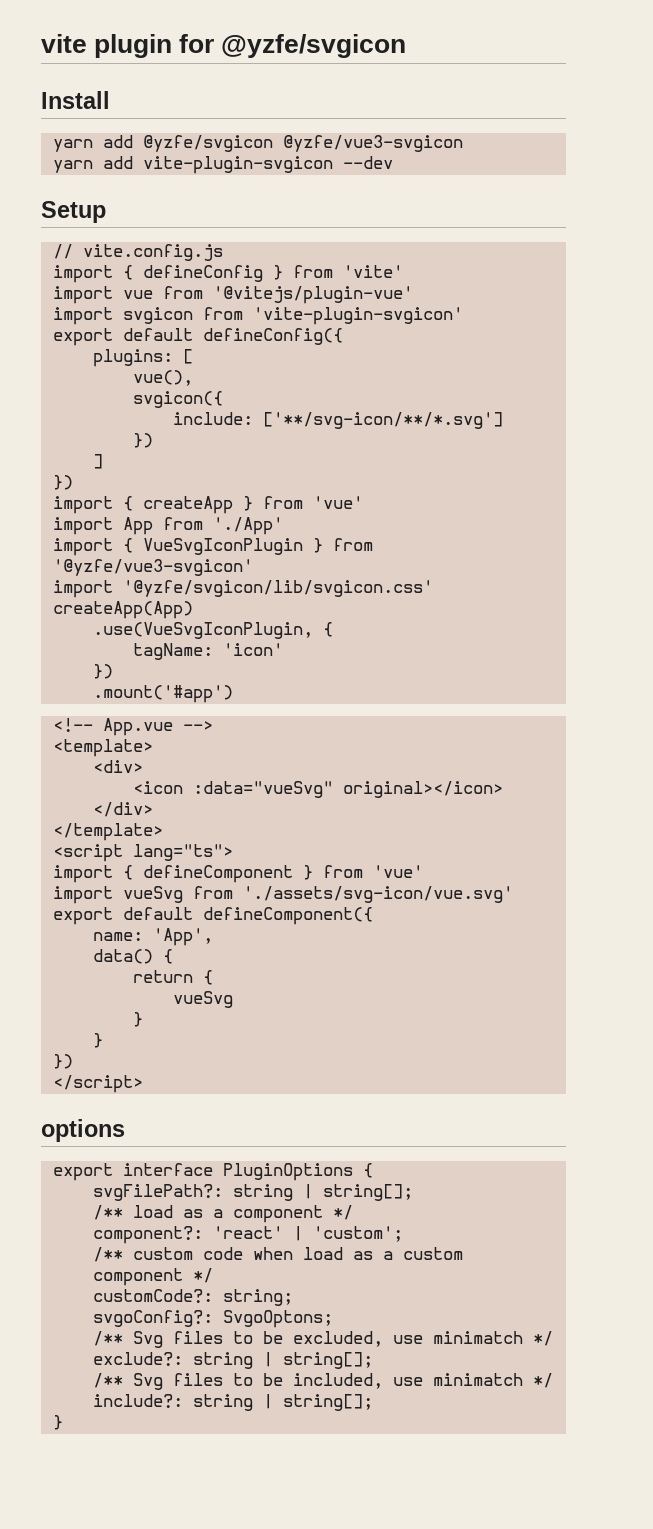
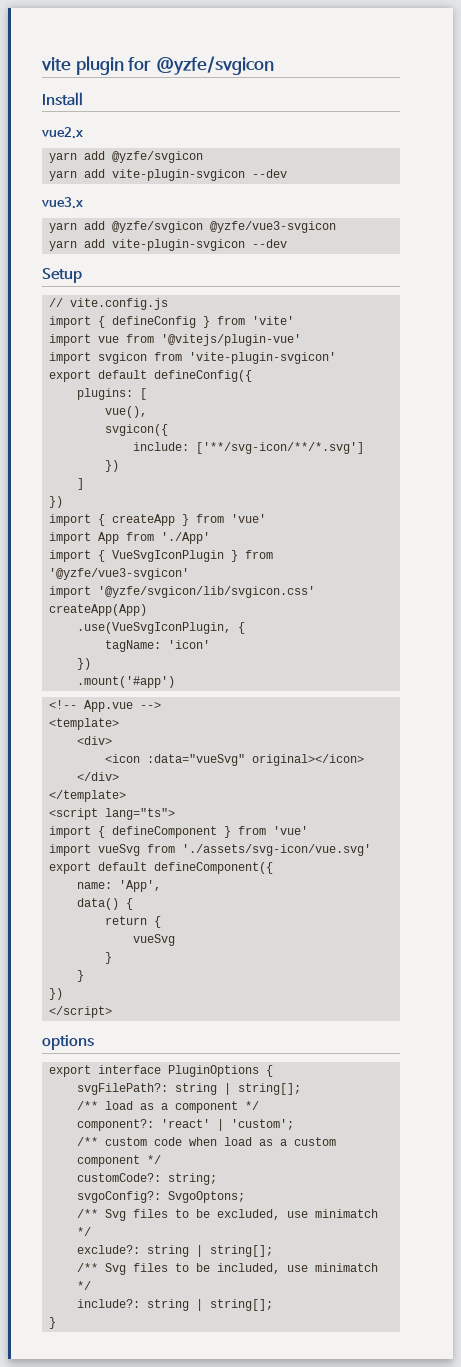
+ vue2.x
+ yarn add @yzfe/svgicon
+ yarn add vite-plugin-svgicon --dev
+ vue3.x

